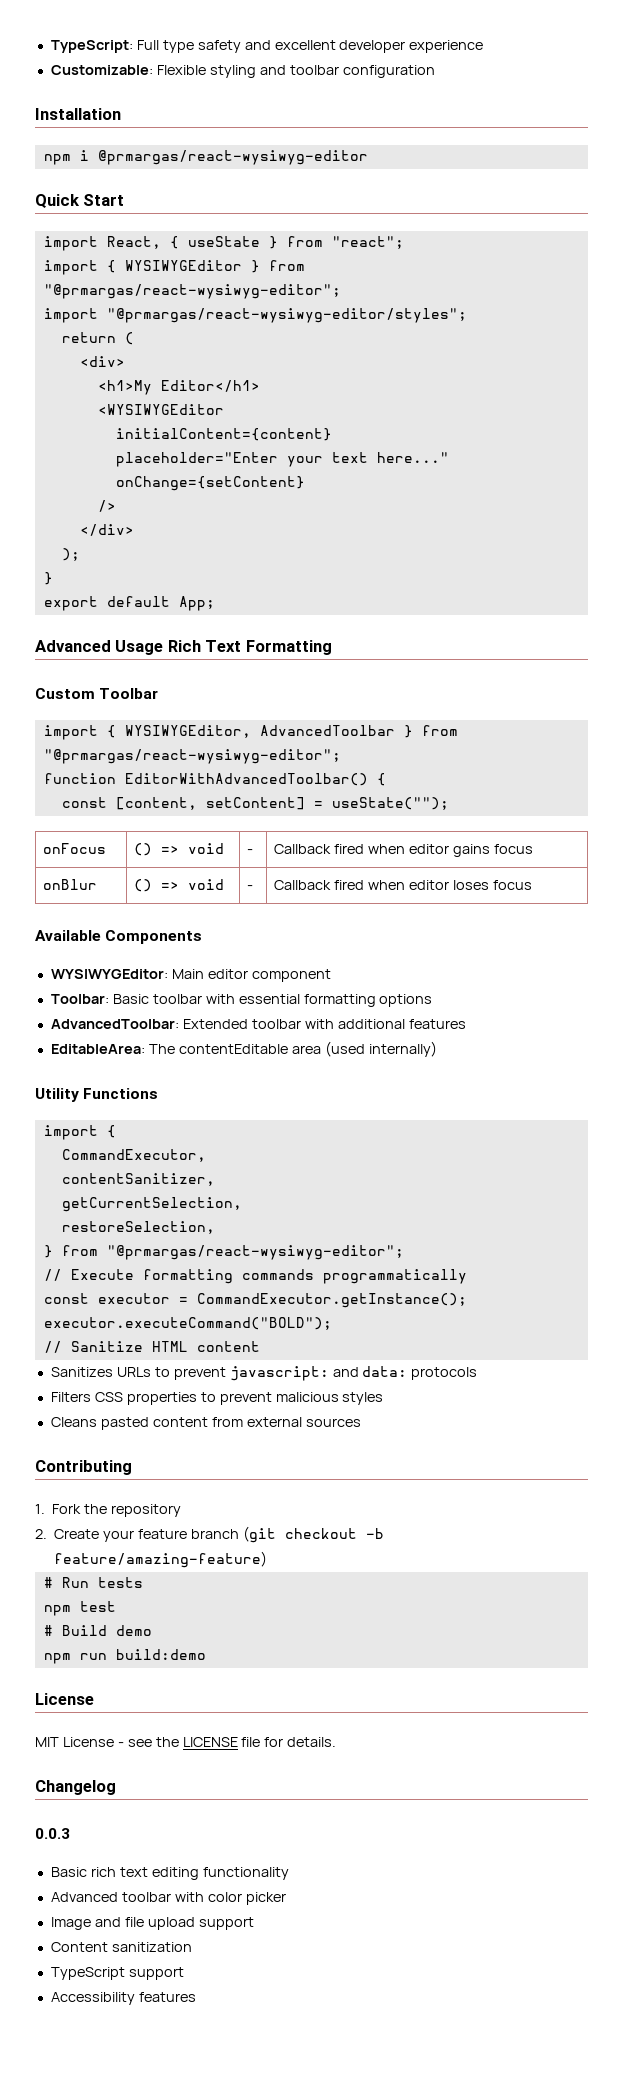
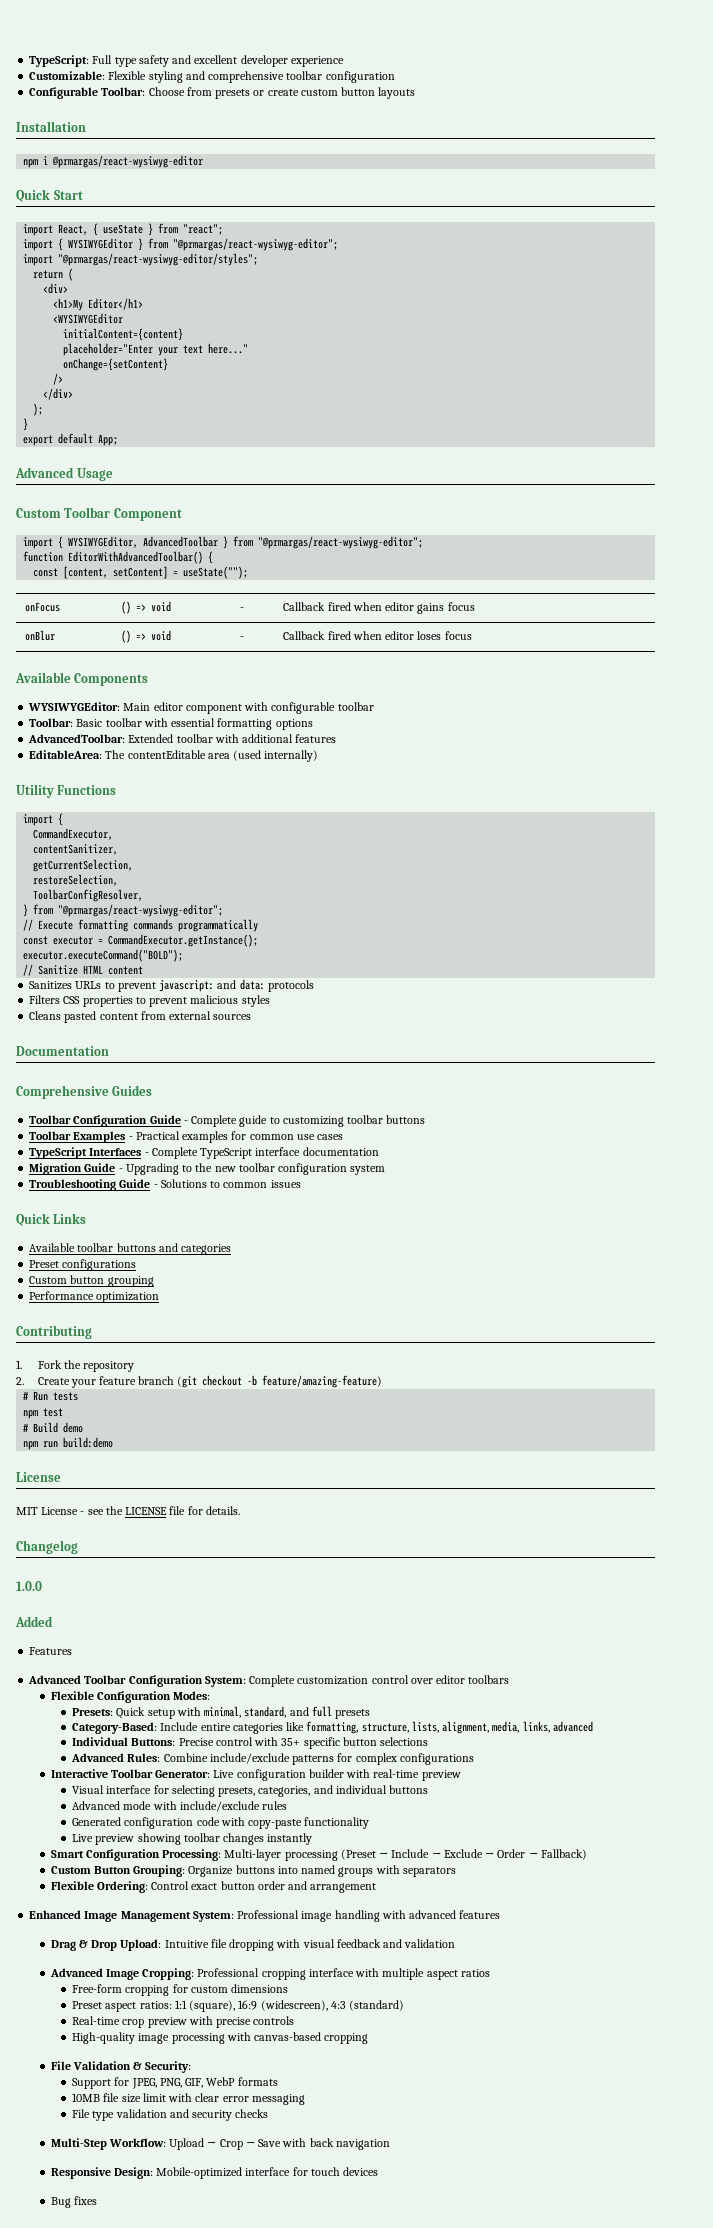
- Customizable: Flexible styling and toolbar configuration
+ Customizable: Flexible styling and comprehensive toolbar configuration
+ Configurable Toolbar: Choose from presets or create custom button layouts
- Advanced Usage Rich Text Formatting
+ Advanced Usage
- Custom Toolbar
+ Custom Toolbar Component
- WYSIWYGEditor: Main editor component
+ WYSIWYGEditor: Main editor component with configurable toolbar
+ ToolbarConfigResolver,
+ Documentation
+ Comprehensive Guides
+ Toolbar Configuration Guide - Complete guide to customizing toolbar buttons
+ Toolbar Examples - Practical examples for common use cases
+ TypeScript Interfaces - Complete TypeScript interface documentation
+ Migration Guide - Upgrading to the new toolbar configuration system
+ Troubleshooting Guide - Solutions to common issues
+ Quick Links
+ Available toolbar buttons and categories
+ Preset configurations
+ Custom button grouping
+ Performance optimization
- 0.0.3
- Basic rich text editing functionality
- Advanced toolbar with color picker
- Image and file upload support
- Content sanitization
- TypeScript support
- Accessibility features
+ 1.0.0
+ Added
+ Features
+ Advanced Toolbar Configuration System: Complete customization control over editor toolbars
+ Flexible Configuration Modes:
+ Presets: Quick setup with minimal, standard, and full presets
+ Category-Based: Include entire categories like formatting, structure, lists, alignment, media, links, advanced
+ Individual Buttons: Precise control with 35+ specific button selections
+ Advanced Rules: Combine include/exclude patterns for complex configurations
+ Interactive Toolbar Generator: Live configuration builder with real-time preview
+ Visual interface for selecting presets, categories, and individual buttons
+ Advanced mode with include/exclude rules
+ Generated configuration code with copy-paste functionality
+ Live preview showing toolbar changes instantly
+ Smart Configuration Processing: Multi-layer processing (Preset → Include → Exclude → Order → Fallback)
+ Custom Button Grouping: Organize buttons into named groups with separators
+ Flexible Ordering: Control exact button order and arrangement
+ Enhanced Image Management System: Professional image handling with advanced features
+ Drag & Drop Upload: Intuitive file dropping with visual feedback and validation
+ Advanced Image Cropping: Professional cropping interface with multiple aspect ratios
+ Free-form cropping for custom dimensions
+ Preset aspect ratios: 1:1 (square), 16:9 (widescreen), 4:3 (standard)
+ Real-time crop preview with precise controls
+ High-quality image processing with canvas-based cropping
+ File Validation & Security:
+ Support for JPEG, PNG, GIF, WebP formats
+ 10MB file size limit with clear error messaging
+ File type validation and security checks
+ Multi-Step Workflow: Upload → Crop → Save with back navigation
+ Responsive Design: Mobile-optimized interface for touch devices
+ Bug fixes

